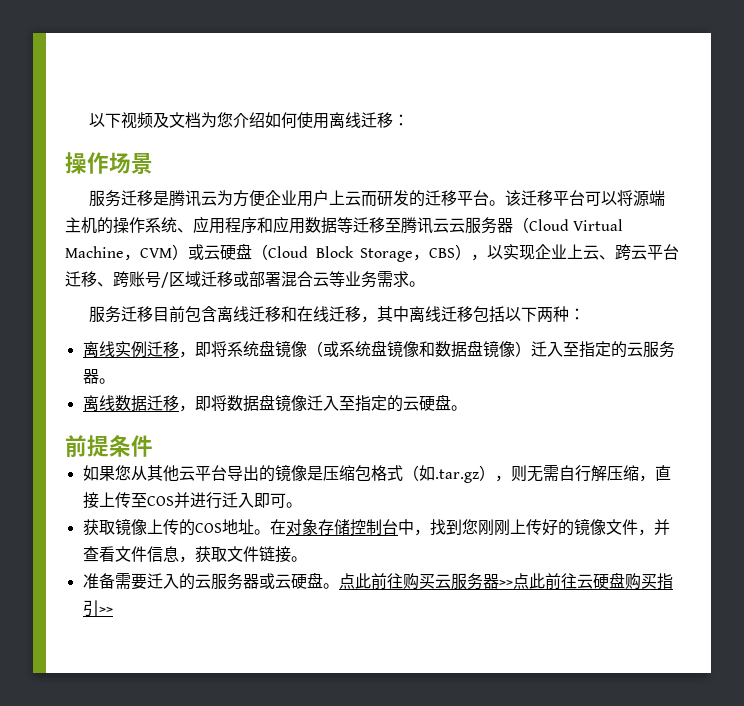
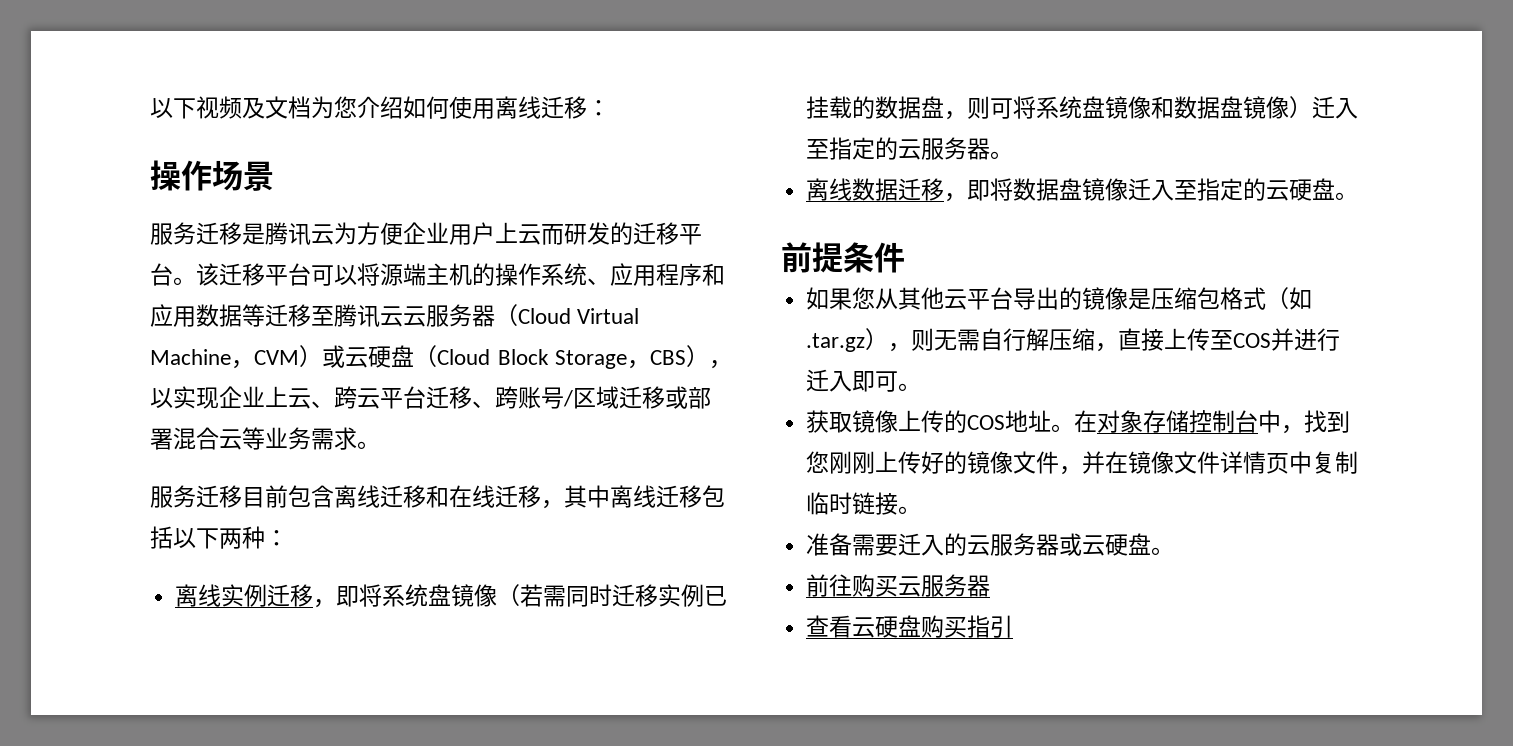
- 离线实例迁移，即将系统盘镜像（或系统盘镜像和数据盘镜像）迁入至指定的云服务器。
+ 离线实例迁移，即将系统盘镜像（若需同时迁移实例已挂载的数据盘，则可将系统盘镜像和数据盘镜像）迁入至指定的云服务器。
- 在对象存储控制台中，找到您刚刚上传好的镜像文件，并查看文件信息，获取文件链接。
+ 在对象存储控制台中，找到您刚刚上传好的镜像文件，并在镜像文件详情页中复制临时链接。
- 准备需要迁入的云服务器或云硬盘。点此前往购买云服务器>>点此前往云硬盘购买指引>>
+ 准备需要迁入的云服务器或云硬盘。
+ 前往购买云服务器
+ 查看云硬盘购买指引

